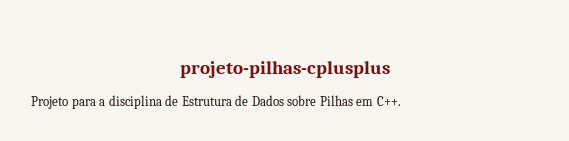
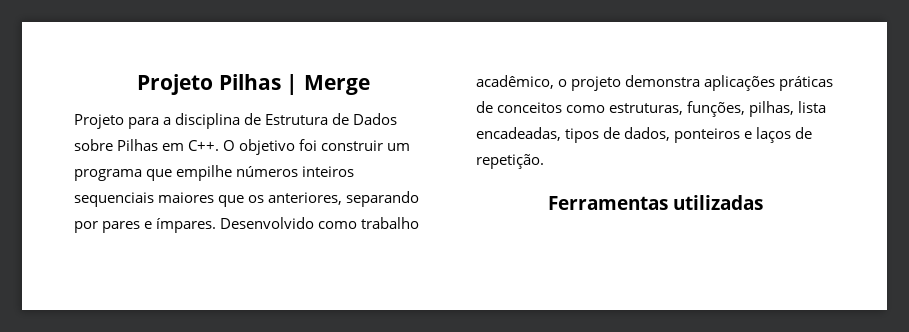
- projeto-pilhas-cplusplus
+ Projeto Pilhas | Merge
- Projeto para a disciplina de Estrutura de Dados sobre Pilhas em C++.
+ Projeto para a disciplina de Estrutura de Dados sobre Pilhas em C++. O objetivo foi construir um programa que empilhe números inteiros sequenciais maiores que os anteriores, separando por pares e ímpares. Desenvolvido como trabalho acadêmico, o projeto demonstra aplicações práticas de conceitos como estruturas, funções, pilhas, lista encadeadas, tipos de dados, ponteiros e laços de repetição.
+ Ferramentas utilizadas

